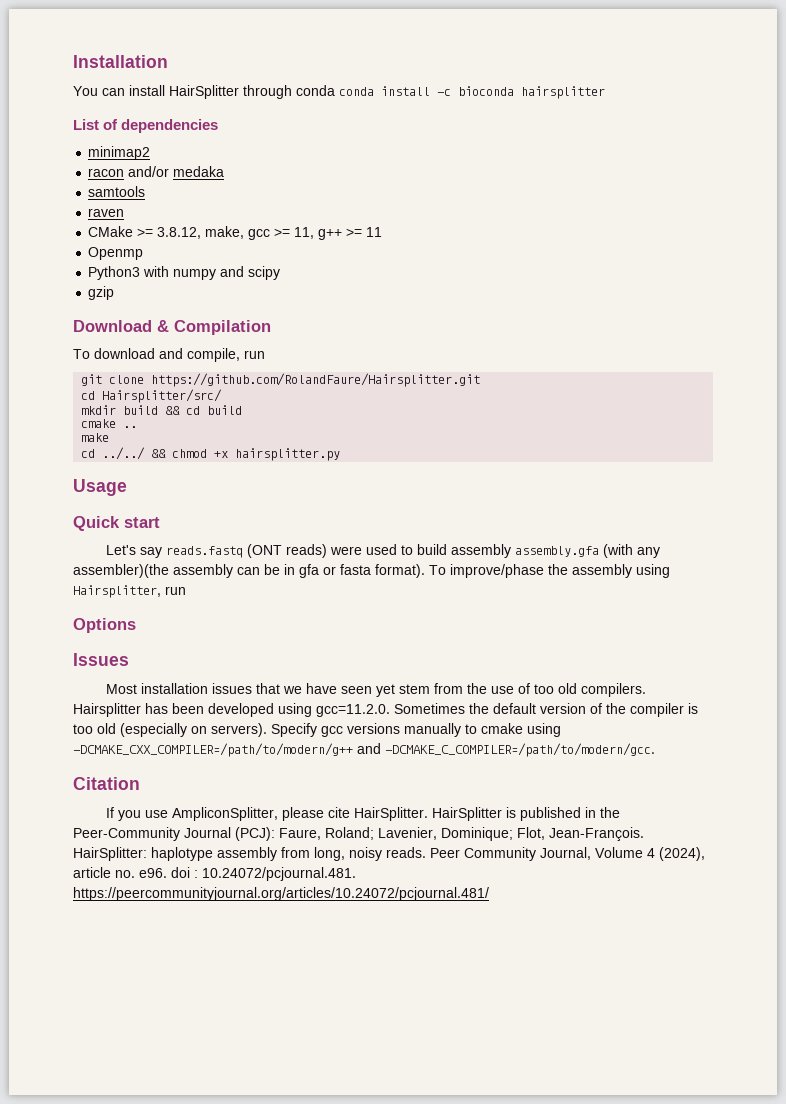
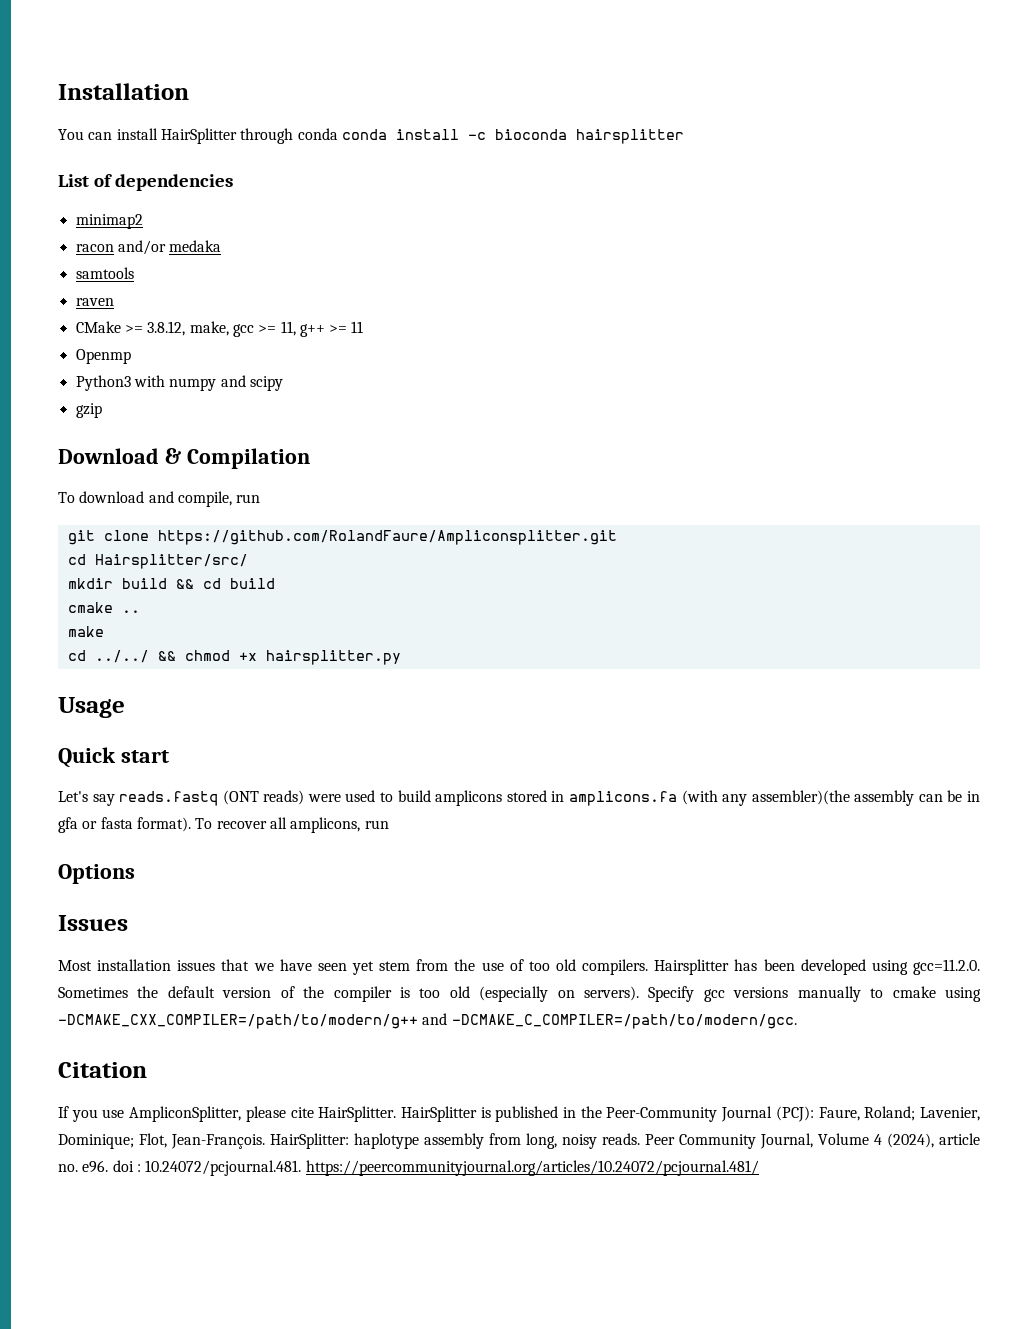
- git clone https://github.com/RolandFaure/Hairsplitter.git
+ git clone https://github.com/RolandFaure/Ampliconsplitter.git
- Let's say reads.fastq (ONT reads) were used to build assembly assembly.gfa (with any assembler)(the assembly can be in gfa or fasta format).
+ Let's say reads.fastq (ONT reads) were used to build amplicons stored in amplicons.fa (with any assembler)(the assembly can be in gfa or fasta format).
- To improve/phase the assembly using Hairsplitter, run
+ To recover all amplicons, run

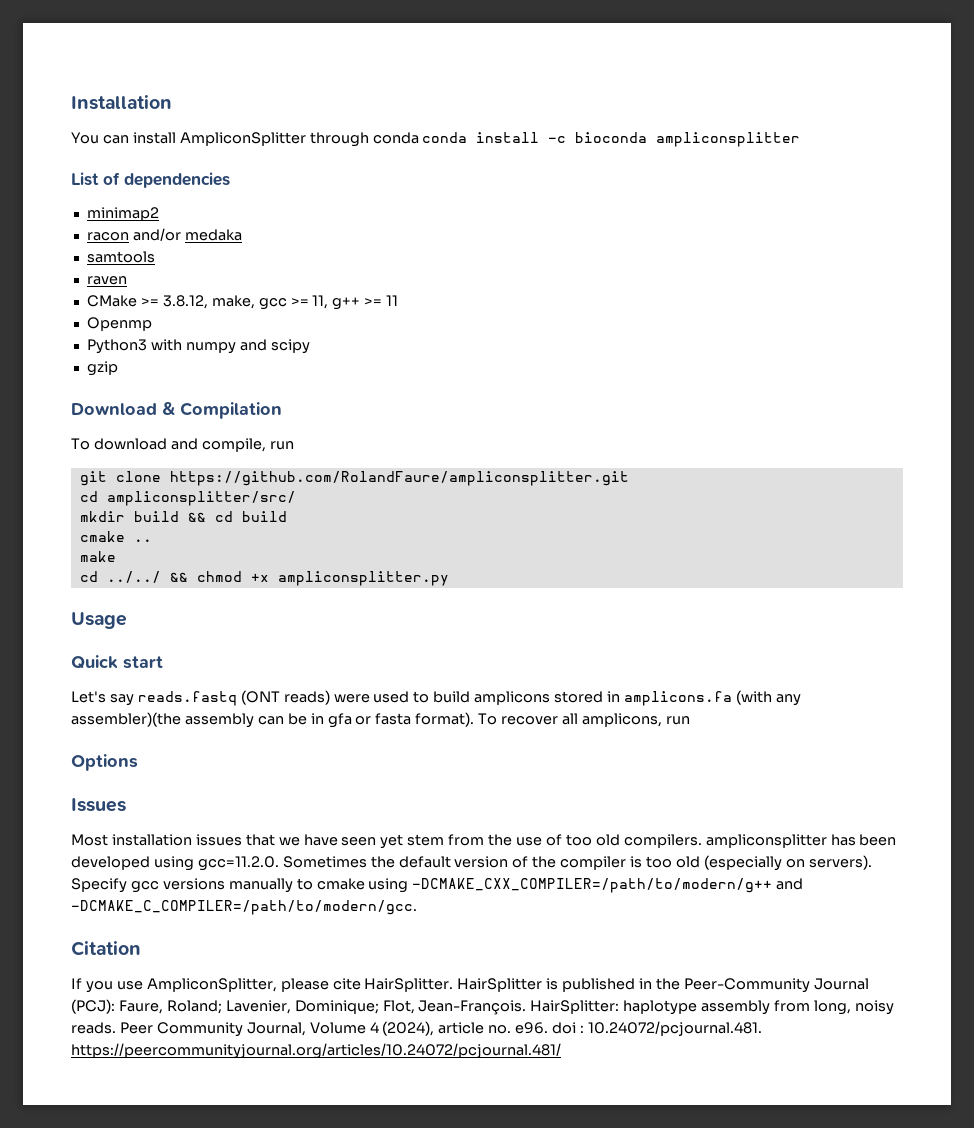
- You can install HairSplitter through conda conda install -c bioconda hairsplitter
+ You can install AmpliconSplitter through conda conda install -c bioconda ampliconsplitter
- git clone https://github.com/RolandFaure/Ampliconsplitter.git
- cd Hairsplitter/src/
+ git clone https://github.com/RolandFaure/ampliconsplitter.git
+ cd ampliconsplitter/src/
- cd ../../ && chmod +x hairsplitter.py
+ cd ../../ && chmod +x ampliconsplitter.py
- Most installation issues that we have seen yet stem from the use of too old compilers. Hairsplitter has been developed using gcc=11.2.0. Sometimes the default version of the compiler is too old (especially on servers).
+ Most installation issues that we have seen yet stem from the use of too old compilers. ampliconsplitter has been developed using gcc=11.2.0. Sometimes the default version of the compiler is too old (especially on servers).

